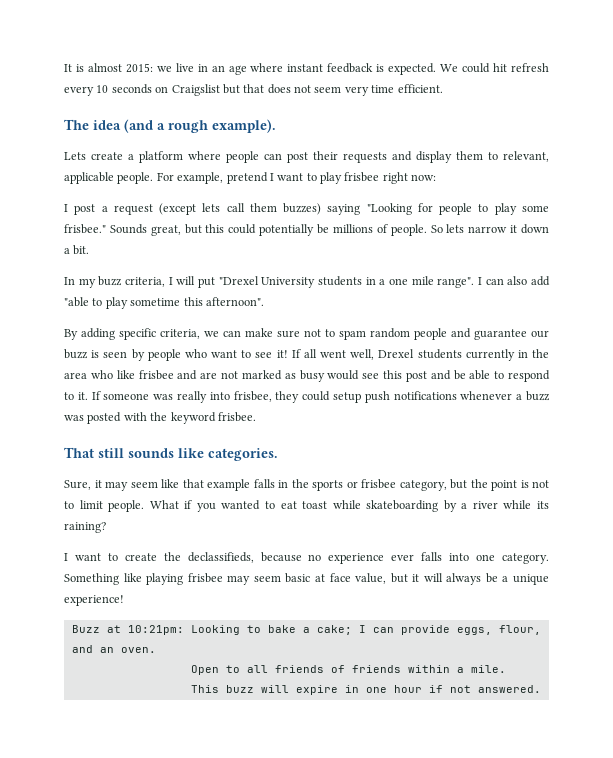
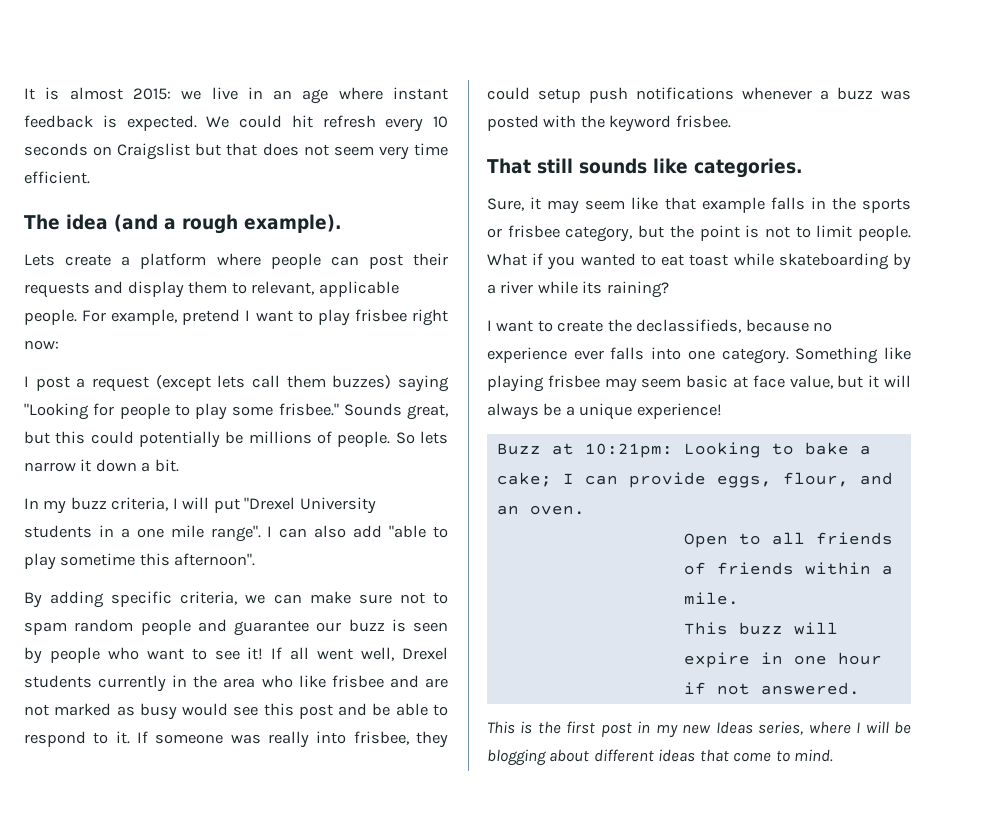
+ This is the first post in my new Ideas series, where I will be blogging about different ideas that come to mind.

